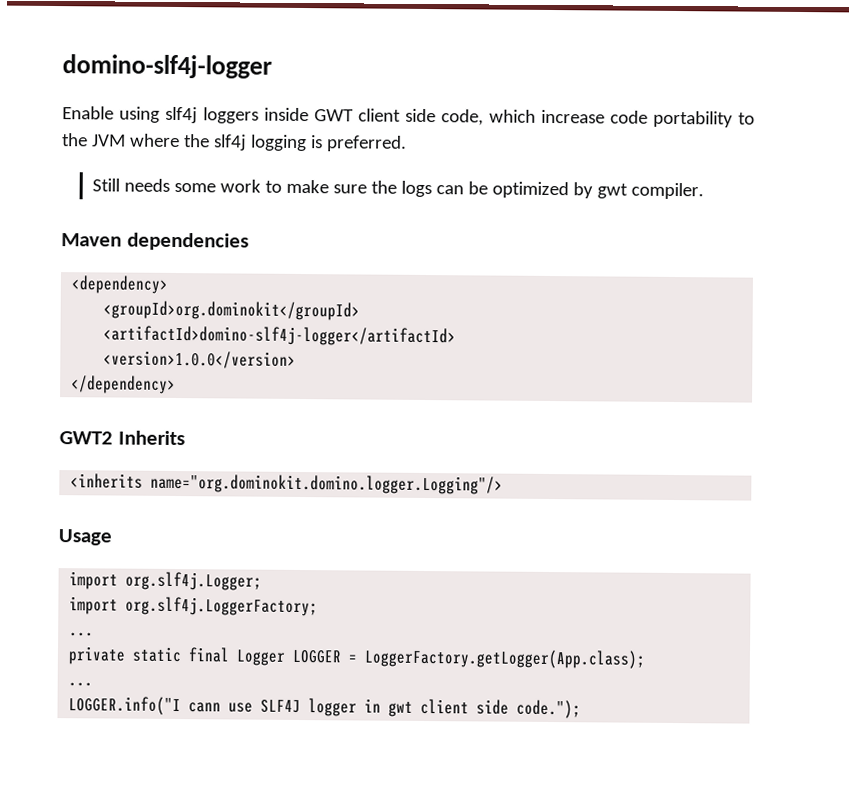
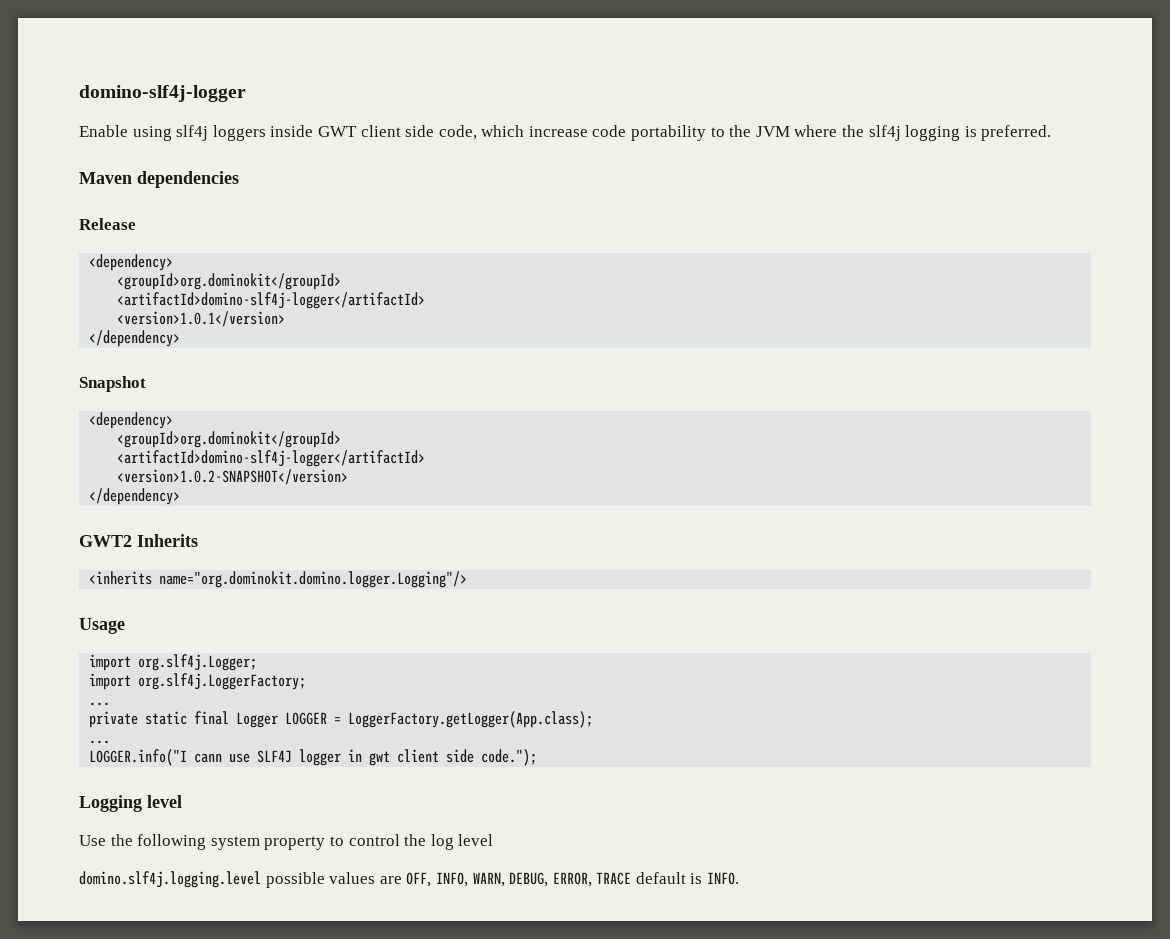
- Still needs some work to make sure the logs can be optimized by gwt compiler.
+ Release
  <dependency>
  <groupId>org.dominokit</groupId>
  <artifactId>domino-slf4j-logger</artifactId>
- <version>1.0.0</version>
+ <version>1.0.1</version>
+ </dependency>
+ Snapshot
+ <dependency>
+ <groupId>org.dominokit</groupId>
+ <artifactId>domino-slf4j-logger</artifactId>
+ <version>1.0.2-SNAPSHOT</version>
+ Logging level
+ Use the following system property to control the log level
+ domino.slf4j.logging.level possible values are OFF, INFO, WARN, DEBUG, ERROR, TRACE default is INFO.

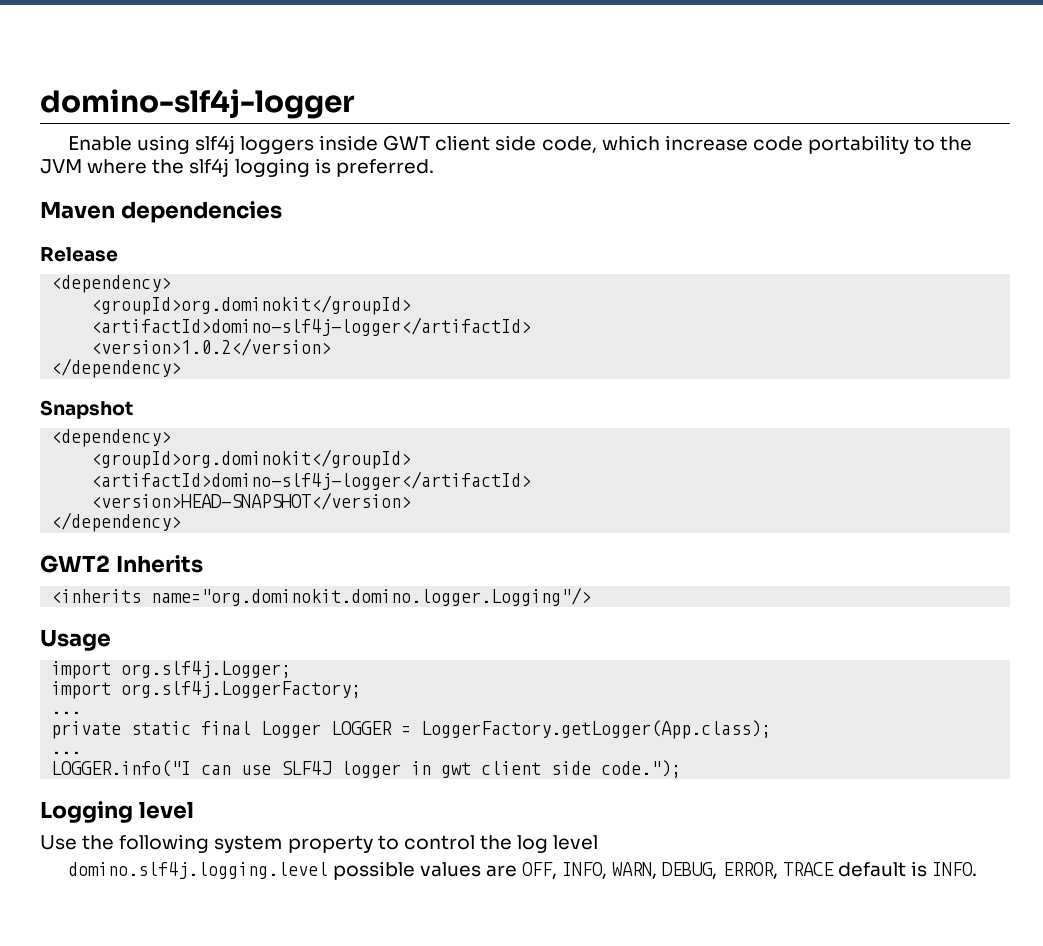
- <version>1.0.1</version>
+ <version>1.0.2</version>
- <version>1.0.2-SNAPSHOT</version>
+ <version>HEAD-SNAPSHOT</version>
- LOGGER.info("I cann use SLF4J logger in gwt client side code.");
+ LOGGER.info("I can use SLF4J logger in gwt client side code.");

